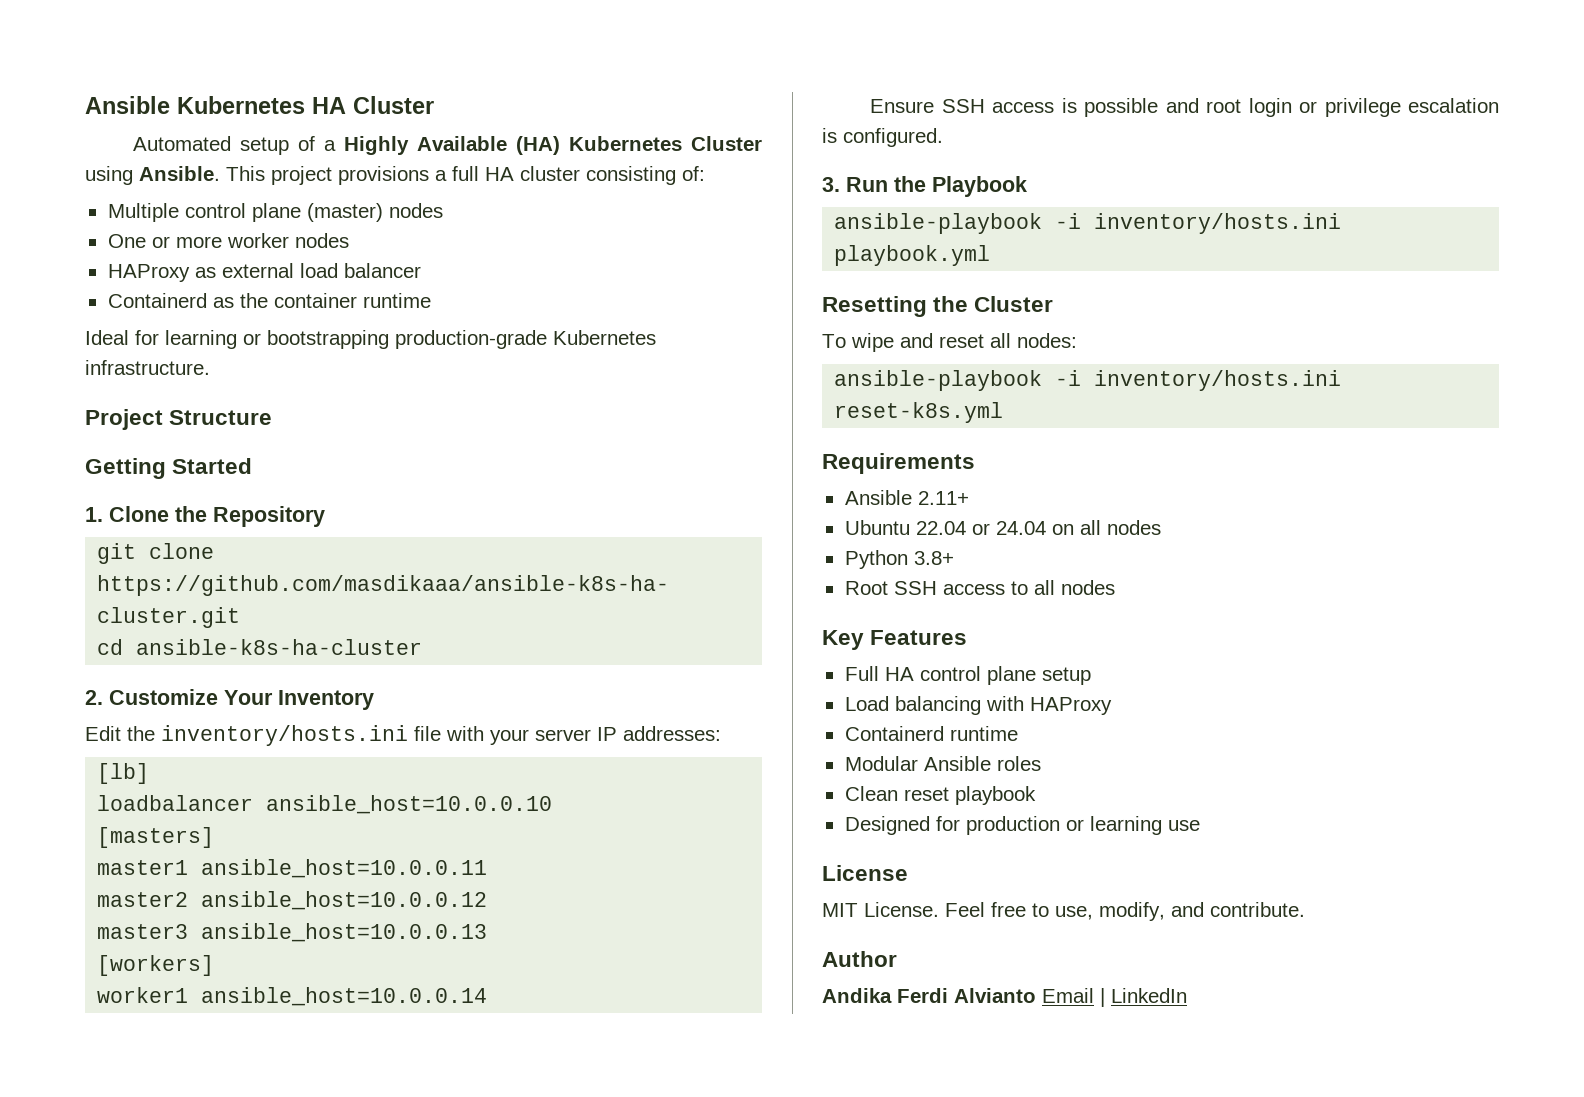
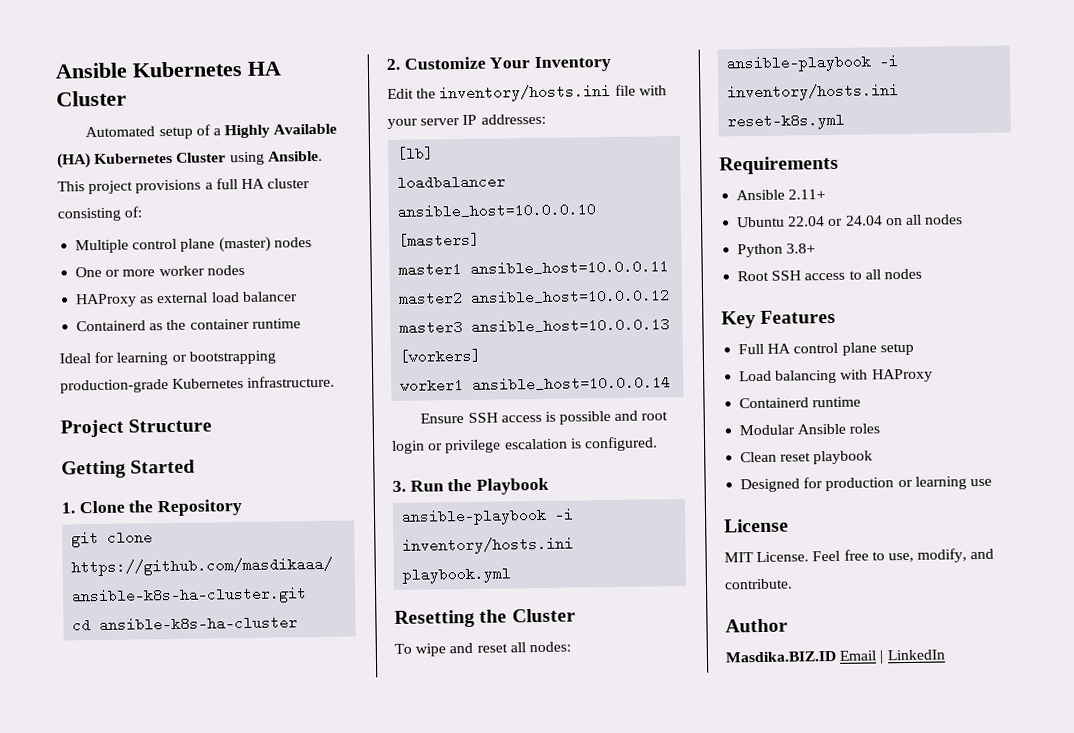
- Andika Ferdi Alvianto Email | LinkedIn
+ Masdika.BIZ.ID Email | LinkedIn

